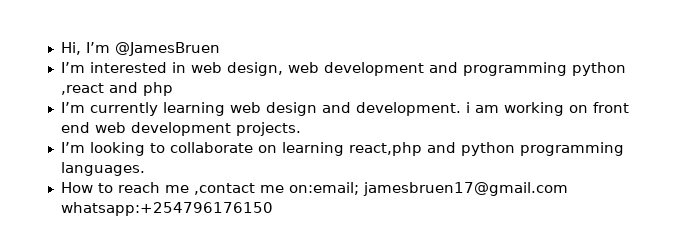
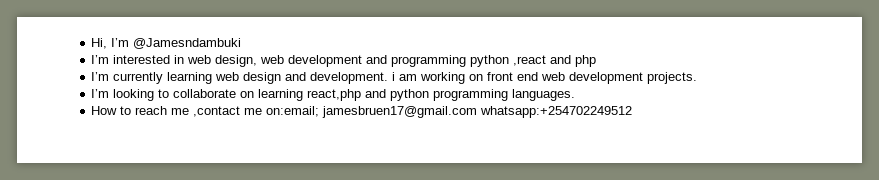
- Hi, I’m @JamesBruen
+ Hi, I’m @Jamesndambuki
- How to reach me ,contact me on:email; jamesbruen17@gmail.com whatsapp:+254796176150
+ How to reach me ,contact me on:email; jamesbruen17@gmail.com whatsapp:+254702249512

